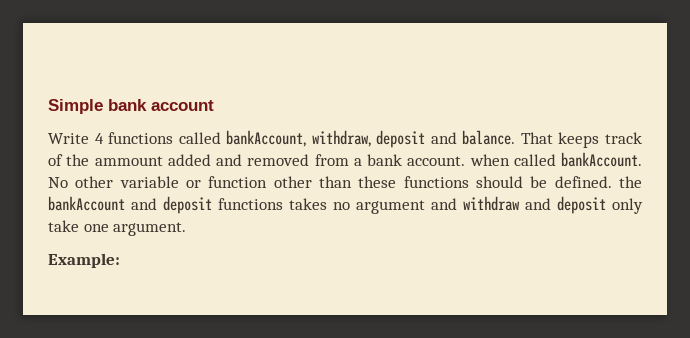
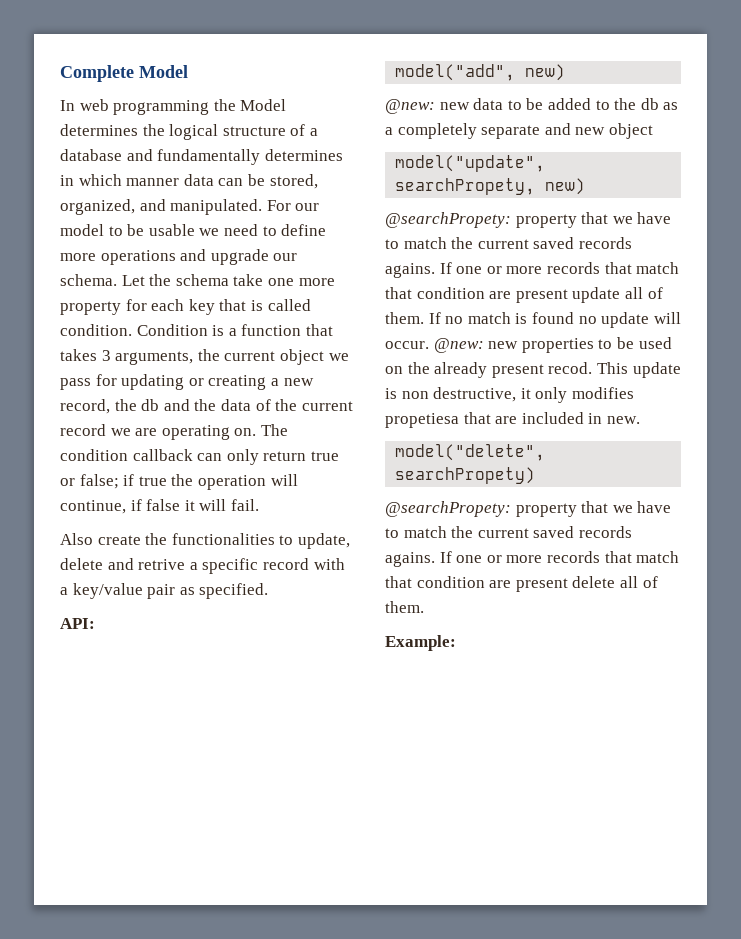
- Simple bank account
- Write 4 functions called bankAccount, withdraw, deposit and balance. That keeps track of the ammount added and removed from a bank account. when called bankAccount. No other variable or function other than these functions should be defined. the bankAccount and deposit functions takes no argument and withdraw and deposit only take one argument.
+ Complete Model
+ In web programming the Model determines the logical structure of a database and fundamentally determines in which manner data can be stored, organized, and manipulated. For our model to be usable we need to define more operations and upgrade our schema. Let the schema take one more property for each key that is called condition. Condition is a function that takes 3 arguments, the current object we pass for updating or creating a new record, the db and the data of the current record we are operating on. The condition callback can only return true or false; if true the operation will continue, if false it will fail.
+ Also create the functionalities to update, delete and retrive a specific record with a key/value pair as specified.
+ API:
+ model("add", new)
+ @new: new data to be added to the db as a completely separate and new object
+ model("update", searchPropety, new)
+ @searchPropety: property that we have to match the current saved records agains. If one or more records that match that condition are present update all of them. If no match is found no update will occur. @new: new properties to be used on the already present recod. This update is non destructive, it only modifies propetiesa that are included in new.
+ model("delete", searchPropety)
+ @searchPropety: property that we have to match the current saved records agains. If one or more records that match that condition are present delete all of them.

